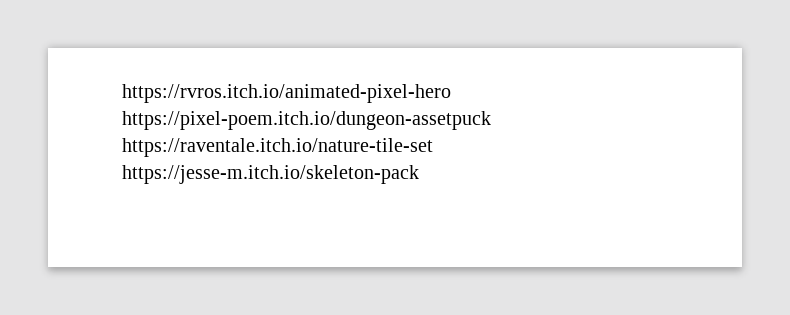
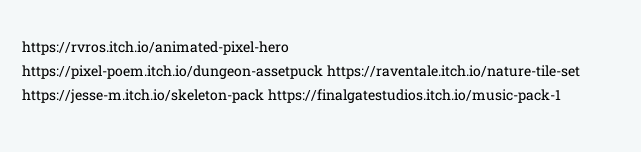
- https://rvros.itch.io/animated-pixel-hero https://pixel-poem.itch.io/dungeon-assetpuck https://raventale.itch.io/nature-tile-set https://jesse-m.itch.io/skeleton-pack
+ https://rvros.itch.io/animated-pixel-hero https://pixel-poem.itch.io/dungeon-assetpuck https://raventale.itch.io/nature-tile-set https://jesse-m.itch.io/skeleton-pack https://finalgatestudios.itch.io/music-pack-1

